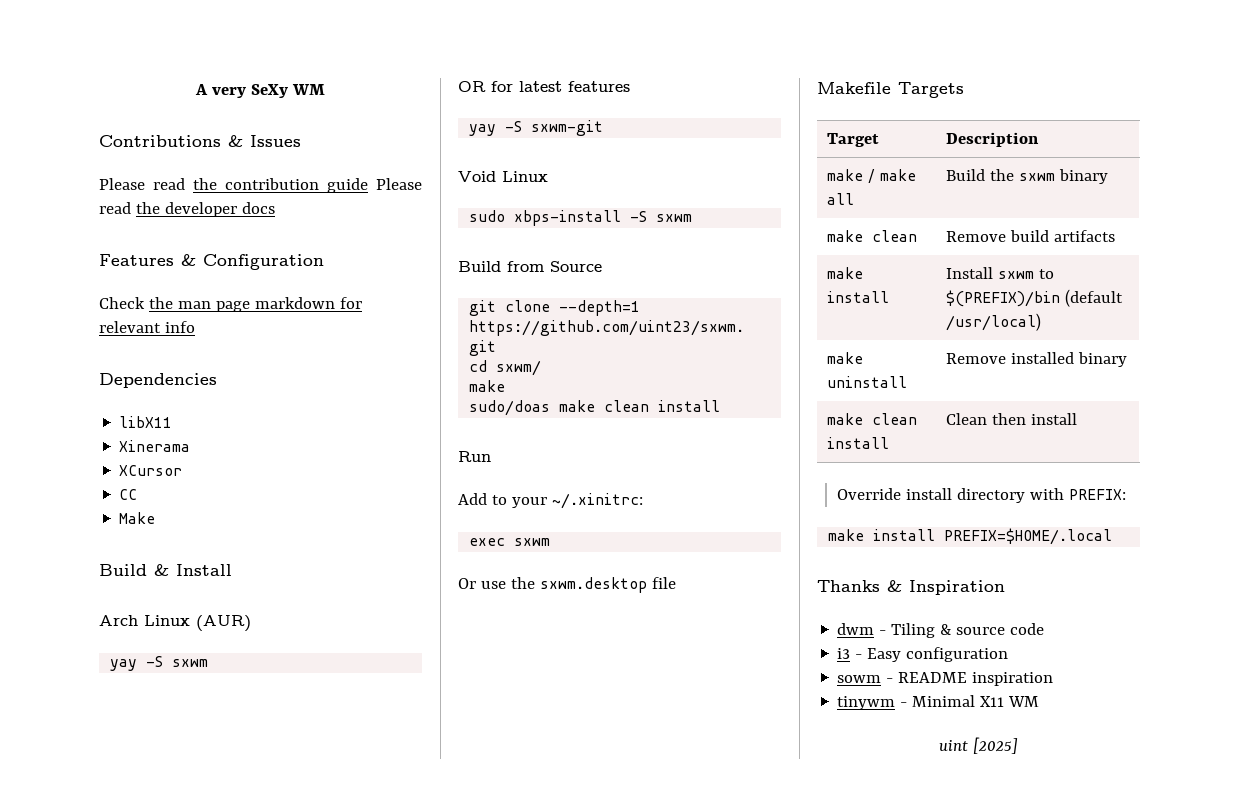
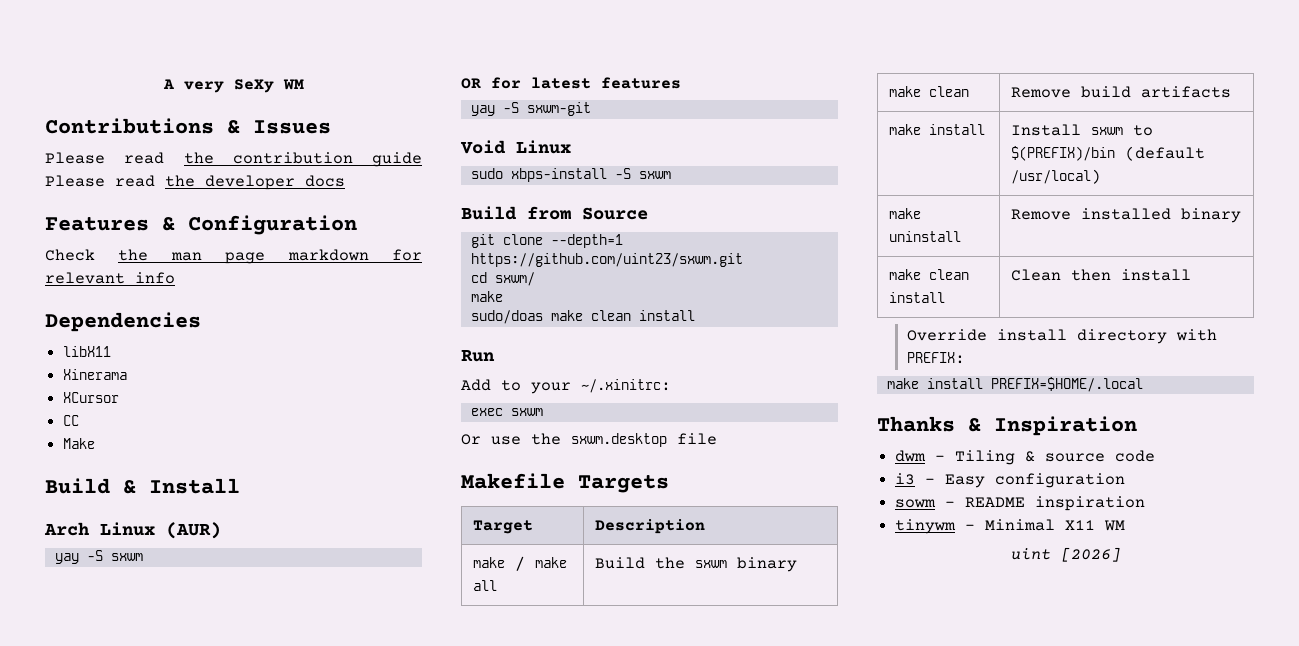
- uint [2025]
+ uint [2026]

